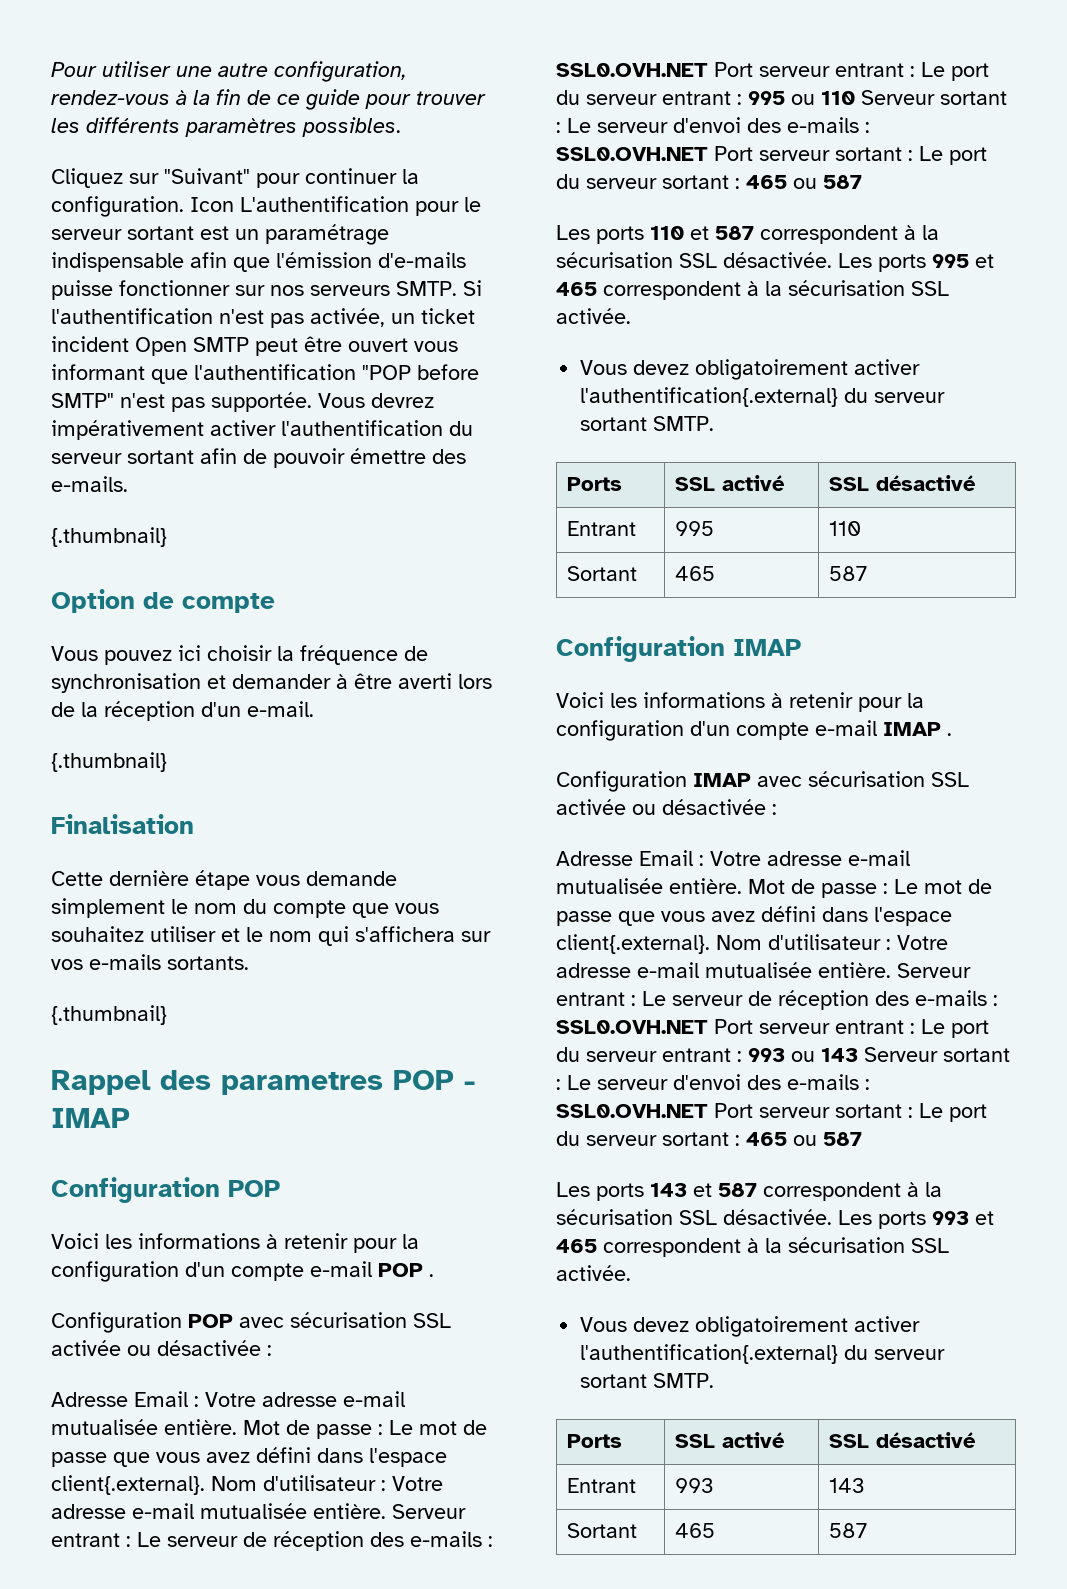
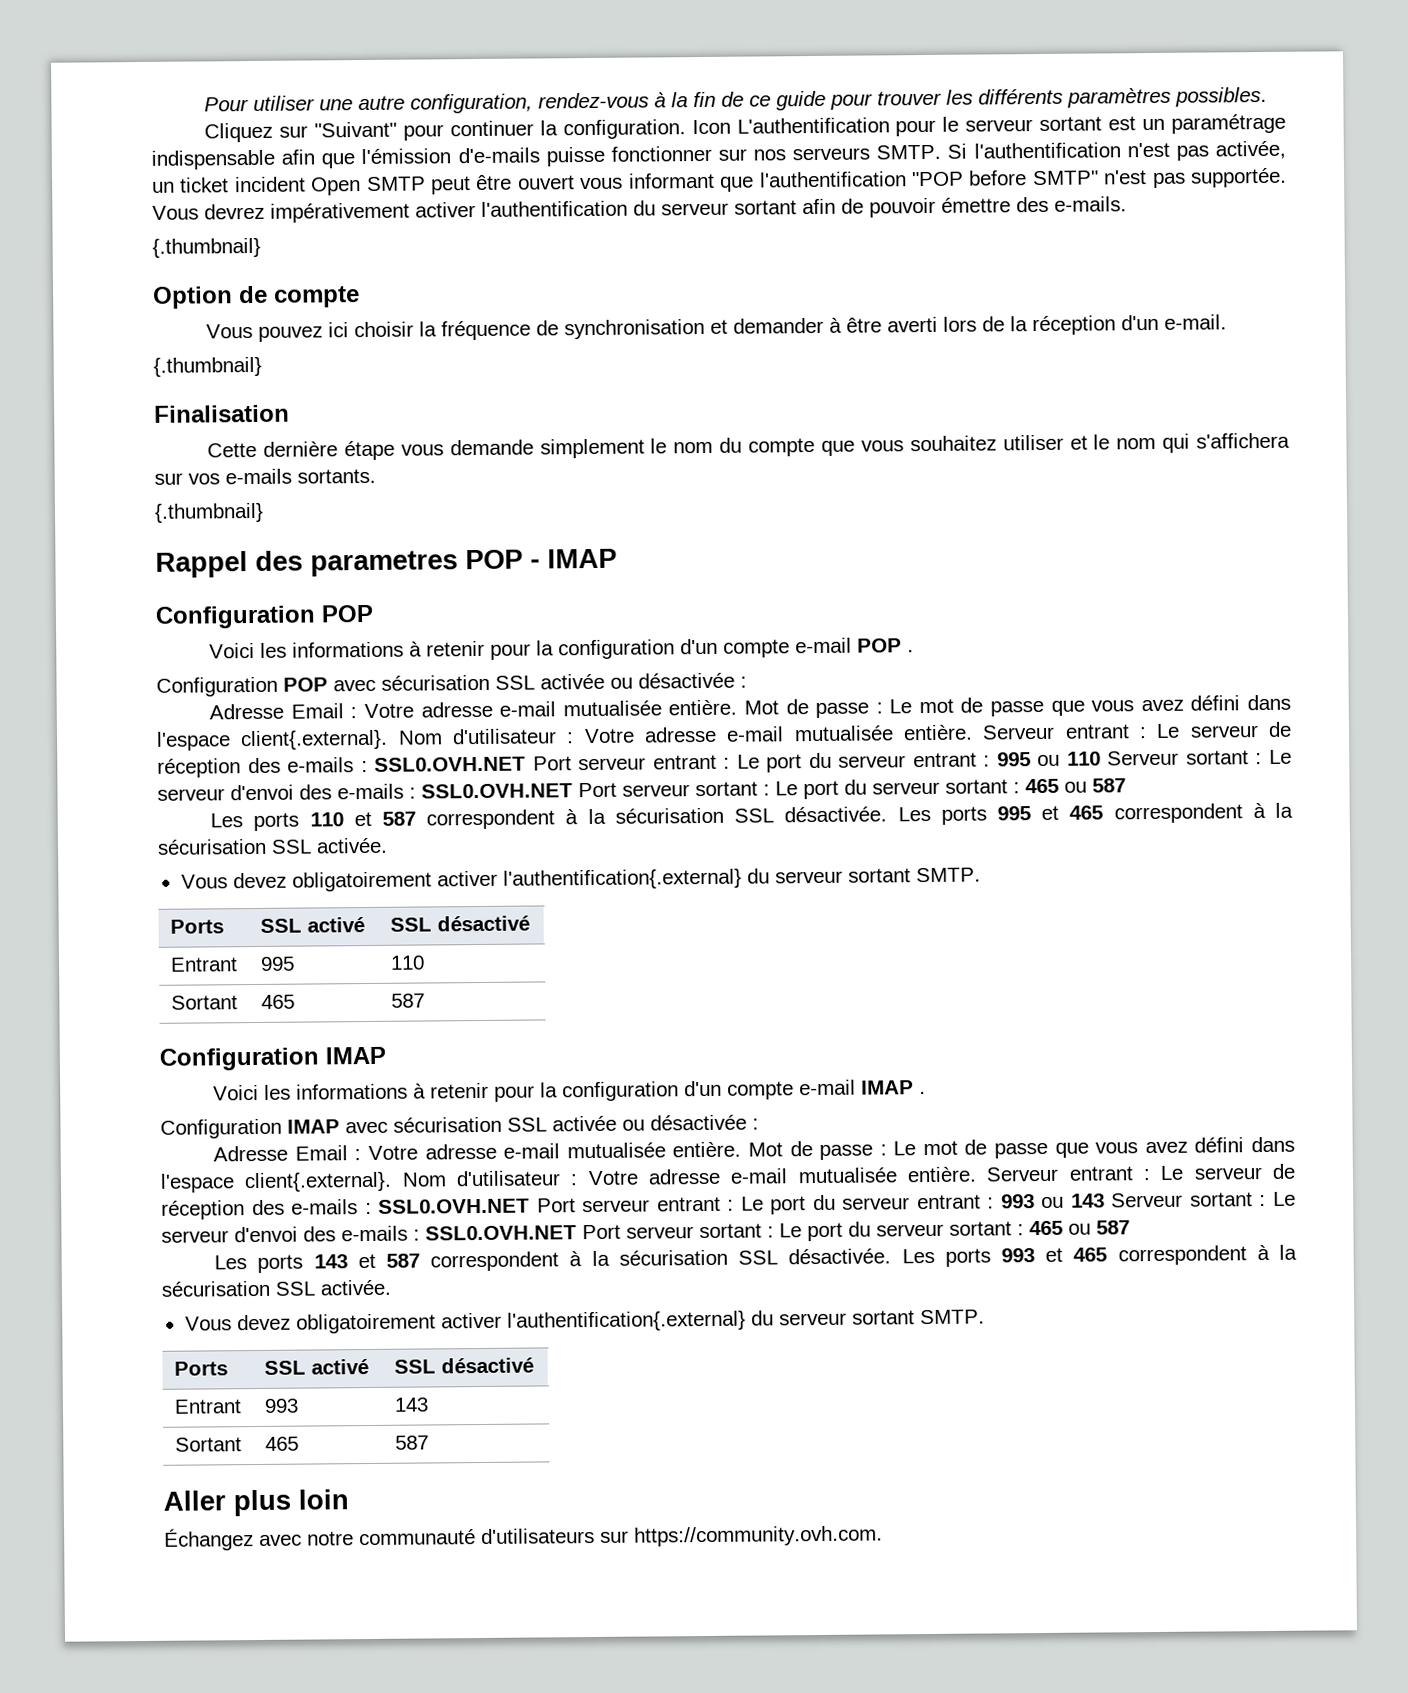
+ Aller plus loin
+ Échangez avec notre communauté d'utilisateurs sur https://community.ovh.com.

